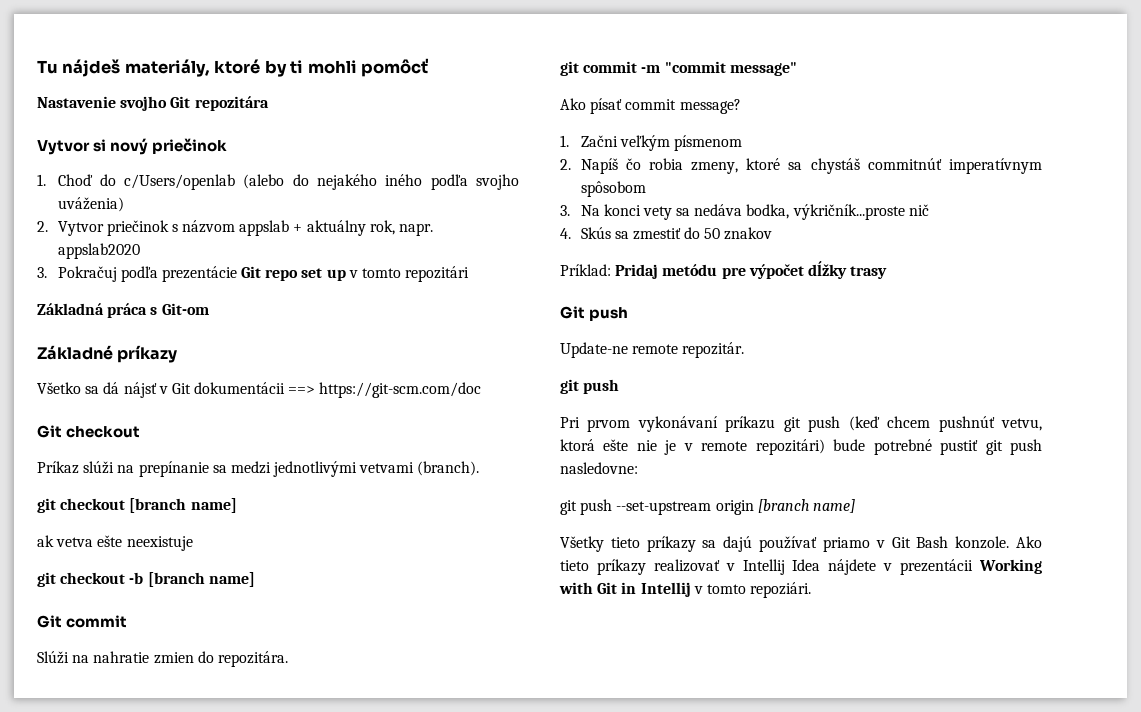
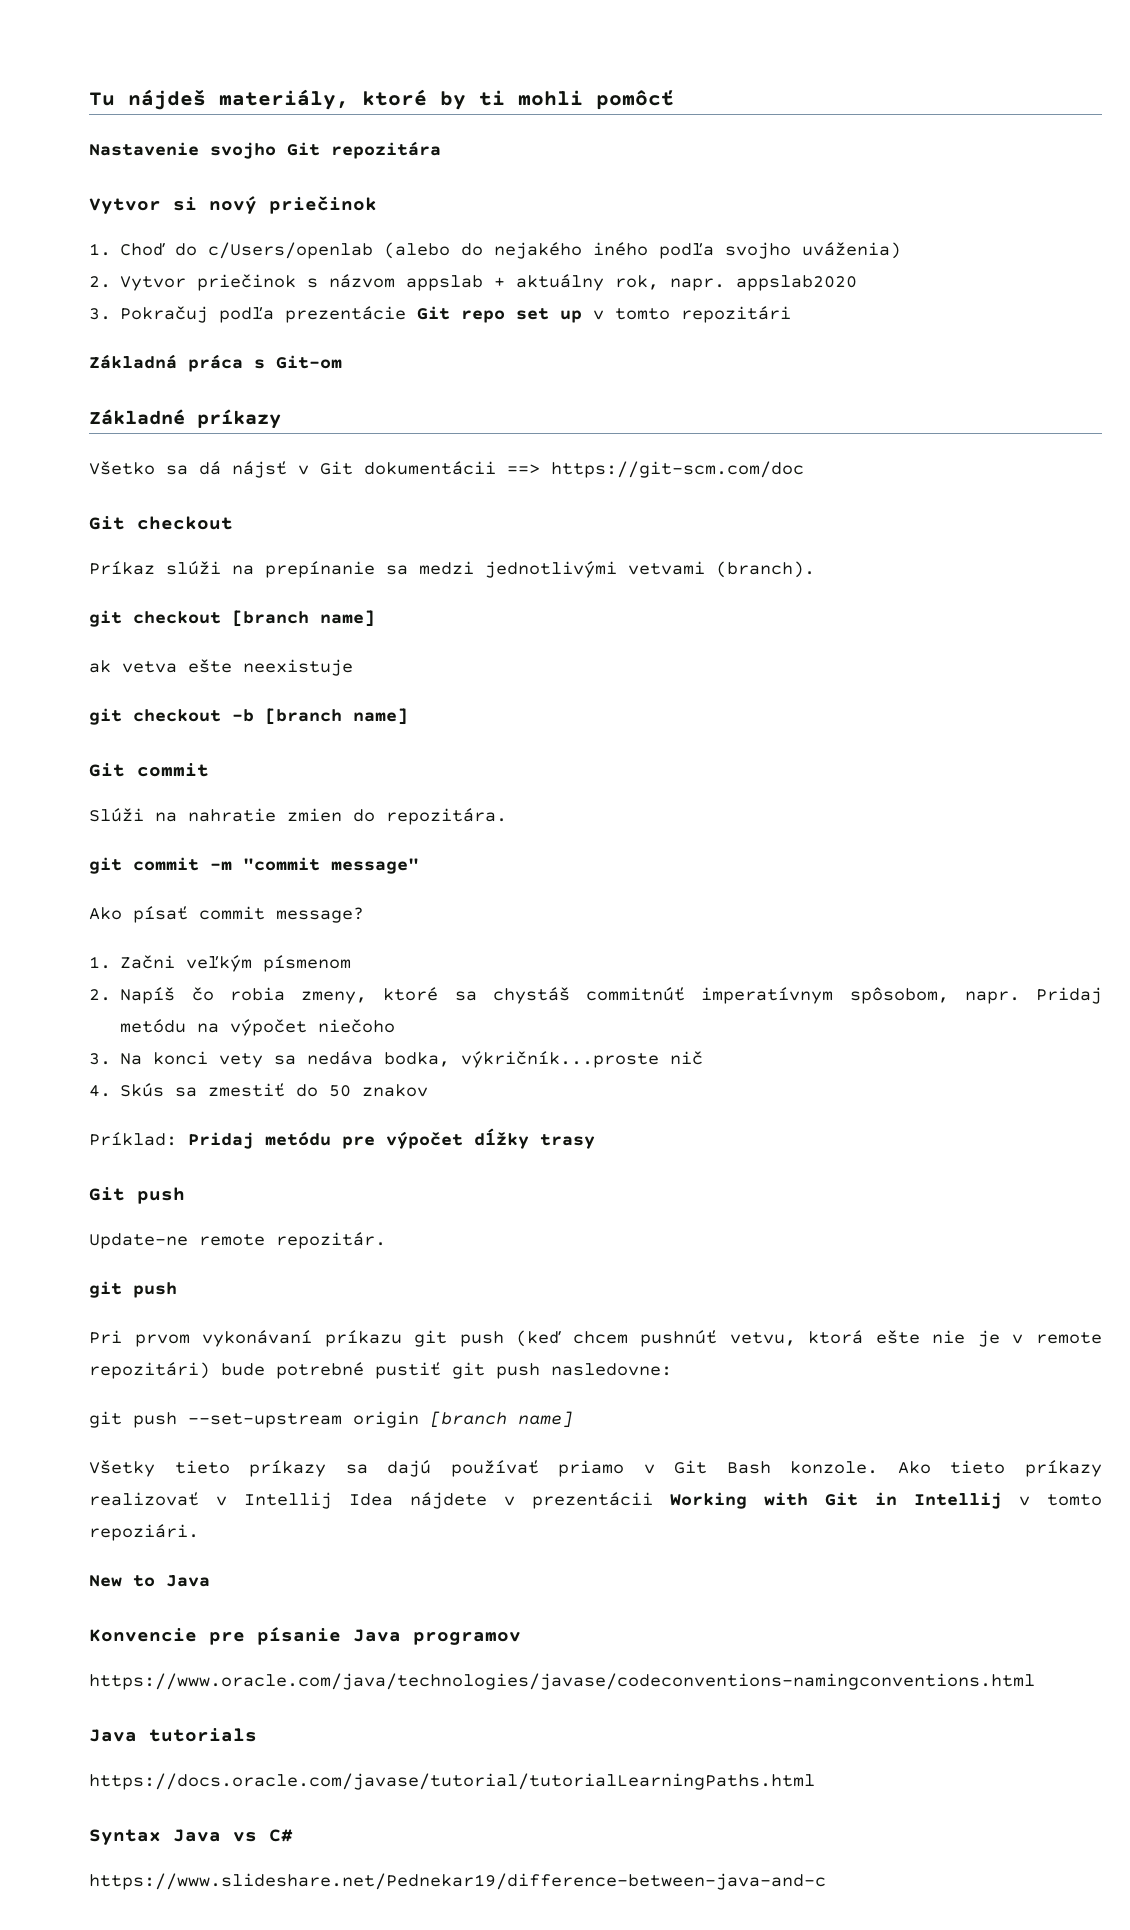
- 2. Napíš čo robia zmeny, ktoré sa chystáš commitnúť imperatívnym spôsobom
+ 2. Napíš čo robia zmeny, ktoré sa chystáš commitnúť imperatívnym spôsobom, napr. Pridaj metódu na výpočet niečoho
+ New to Java
+ Konvencie pre písanie Java programov
+ https://www.oracle.com/java/technologies/javase/codeconventions-namingconventions.html
+ Java tutorials
+ https://docs.oracle.com/javase/tutorial/tutorialLearningPaths.html
+ Syntax Java vs C#
+ https://www.slideshare.net/Pednekar19/difference-between-java-and-c

